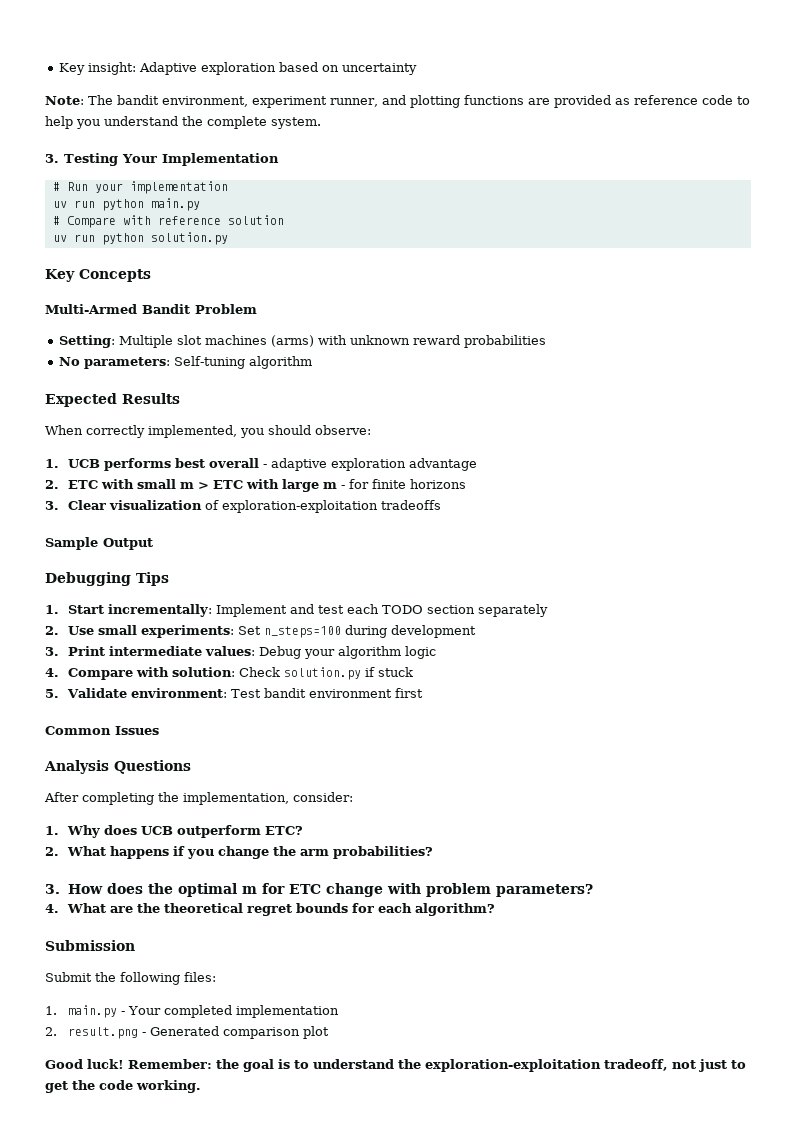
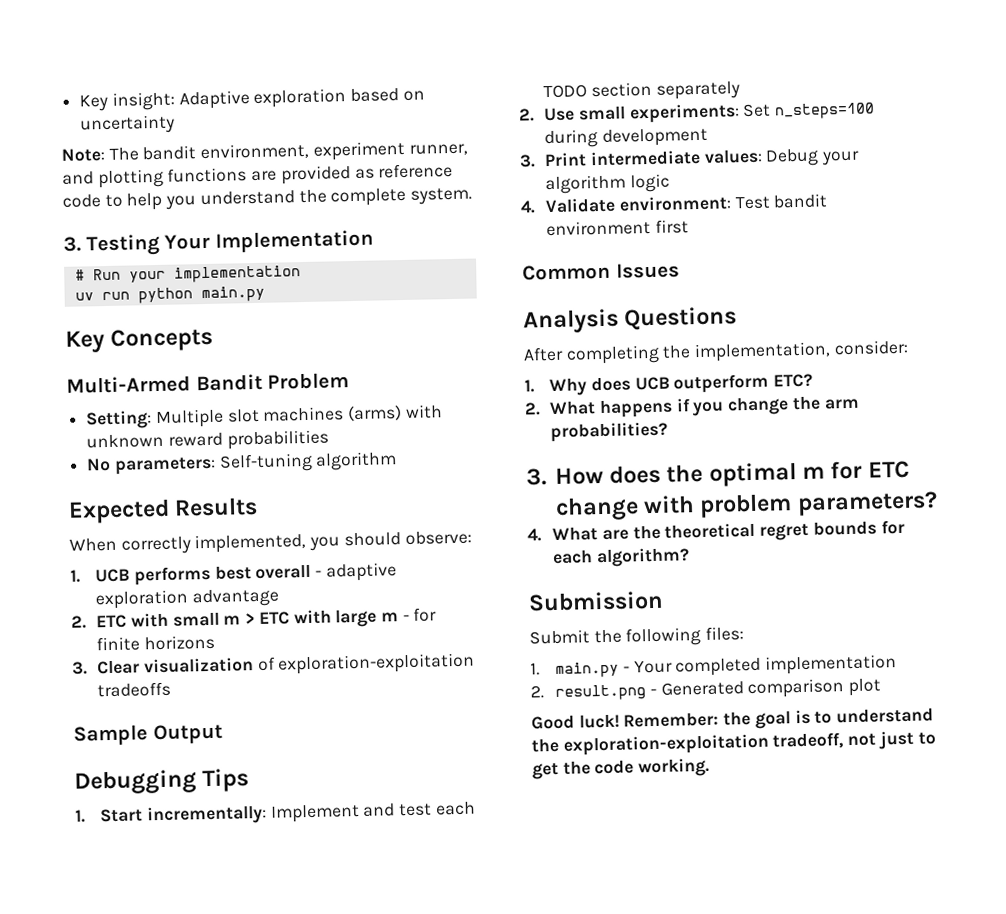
- # Compare with reference solution
- uv run python solution.py
- 4. Compare with solution: Check solution.py if stuck
- 5. Validate environment: Test bandit environment first
+ 4. Validate environment: Test bandit environment first

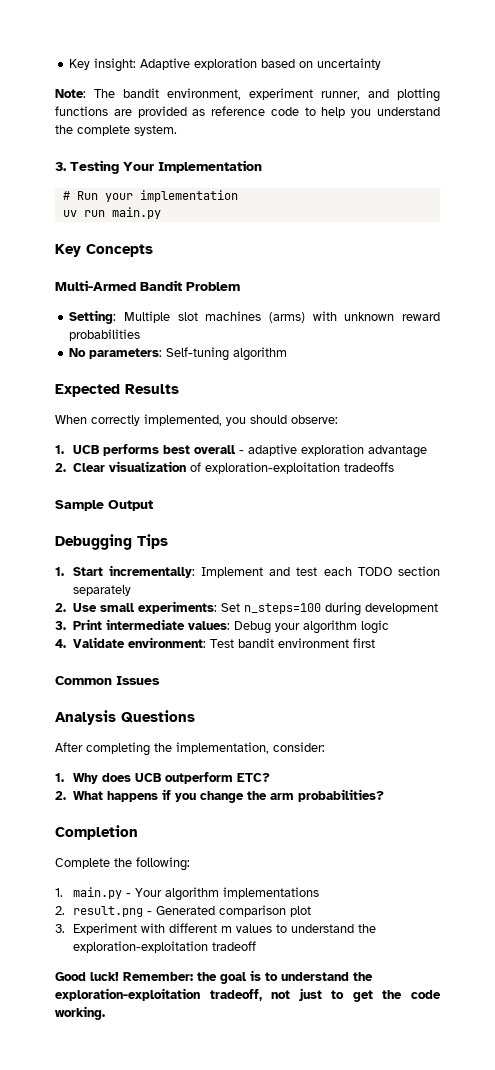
- uv run python main.py
+ uv run main.py
- 2. ETC with small m > ETC with large m - for finite horizons
- 3. Clear visualization of exploration-exploitation tradeoffs
+ 2. Clear visualization of exploration-exploitation tradeoffs
- 3. How does the optimal m for ETC change with problem parameters?
- 4. What are the theoretical regret bounds for each algorithm?
- Submission
- Submit the following files:
+ Completion
+ Complete the following:
- 1. main.py - Your completed implementation
+ 1. main.py - Your algorithm implementations
+ 3. Experiment with different m values to understand the exploration-exploitation tradeoff

